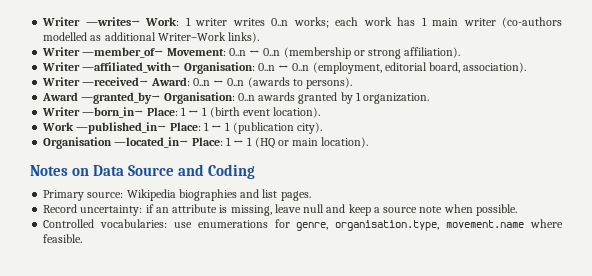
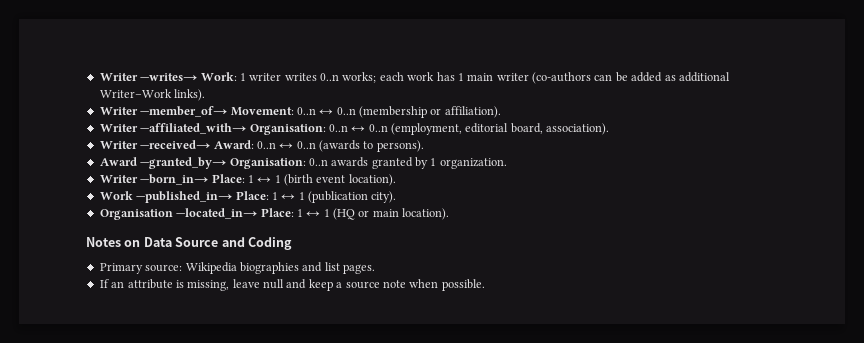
- Writer —writes→ Work: 1 writer writes 0..n works; each work has 1 main writer (co-authors modelled as additional Writer–Work links).
+ Writer —writes→ Work: 1 writer writes 0..n works; each work has 1 main writer (co-authors can be added as additional Writer–Work links).
- Writer —member_of→ Movement: 0..n ↔ 0..n (membership or strong affiliation).
+ Writer —member_of→ Movement: 0..n ↔ 0..n (membership or affiliation).
- Record uncertainty: if an attribute is missing, leave null and keep a source note when possible.
+ If an attribute is missing, leave null and keep a source note when possible.
- Controlled vocabularies: use enumerations for genre, organisation.type, movement.name where feasible.

